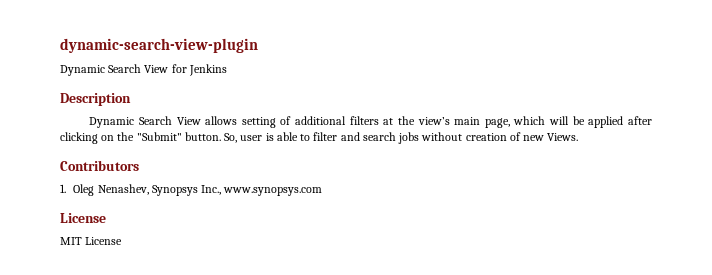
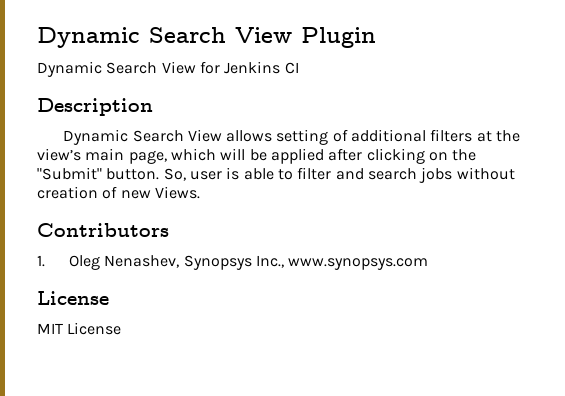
- dynamic-search-view-plugin
+ Dynamic Search View Plugin
- Dynamic Search View for Jenkins
+ Dynamic Search View for Jenkins CI

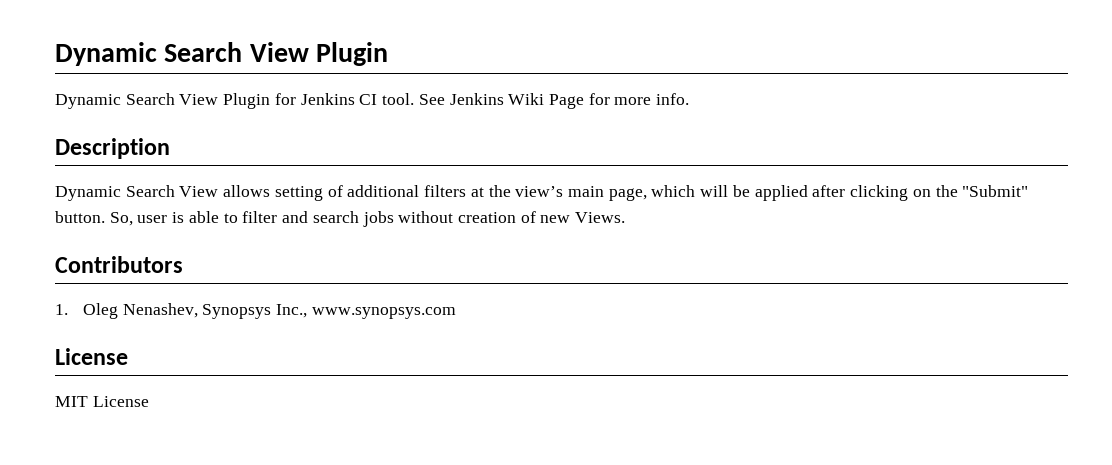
- Dynamic Search View for Jenkins CI
+ Dynamic Search View Plugin for Jenkins CI tool. See Jenkins Wiki Page for more info.

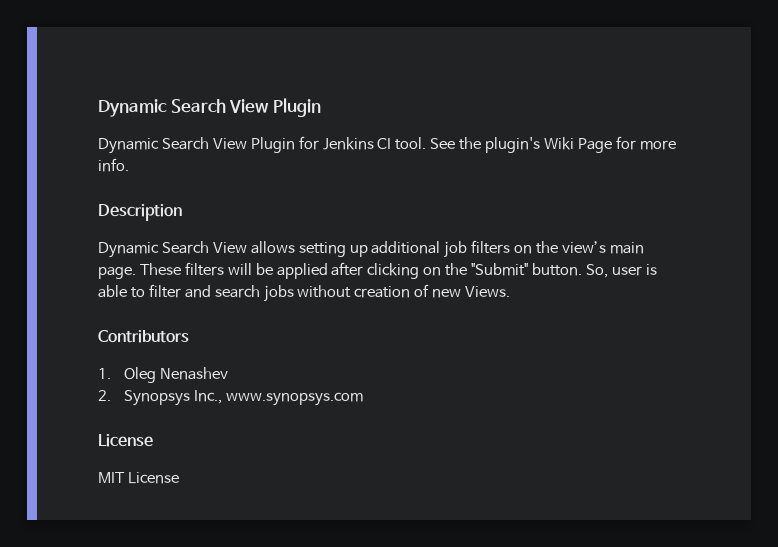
- See Jenkins Wiki Page for more info.
+ See the plugin's Wiki Page for more info.
- Dynamic Search View allows setting of additional filters at the view’s main page, which will be applied after clicking on the "Submit" button.
+ Dynamic Search View allows setting up additional job filters on the view’s main page. These filters will be applied after clicking on the "Submit" button.
- 1. Oleg Nenashev, Synopsys Inc., www.synopsys.com
+ 1. Oleg Nenashev
+ 2. Synopsys Inc., www.synopsys.com

